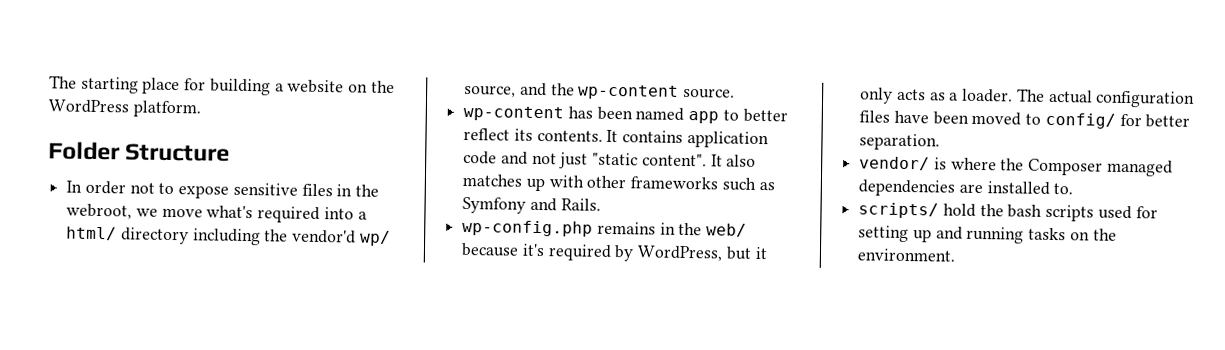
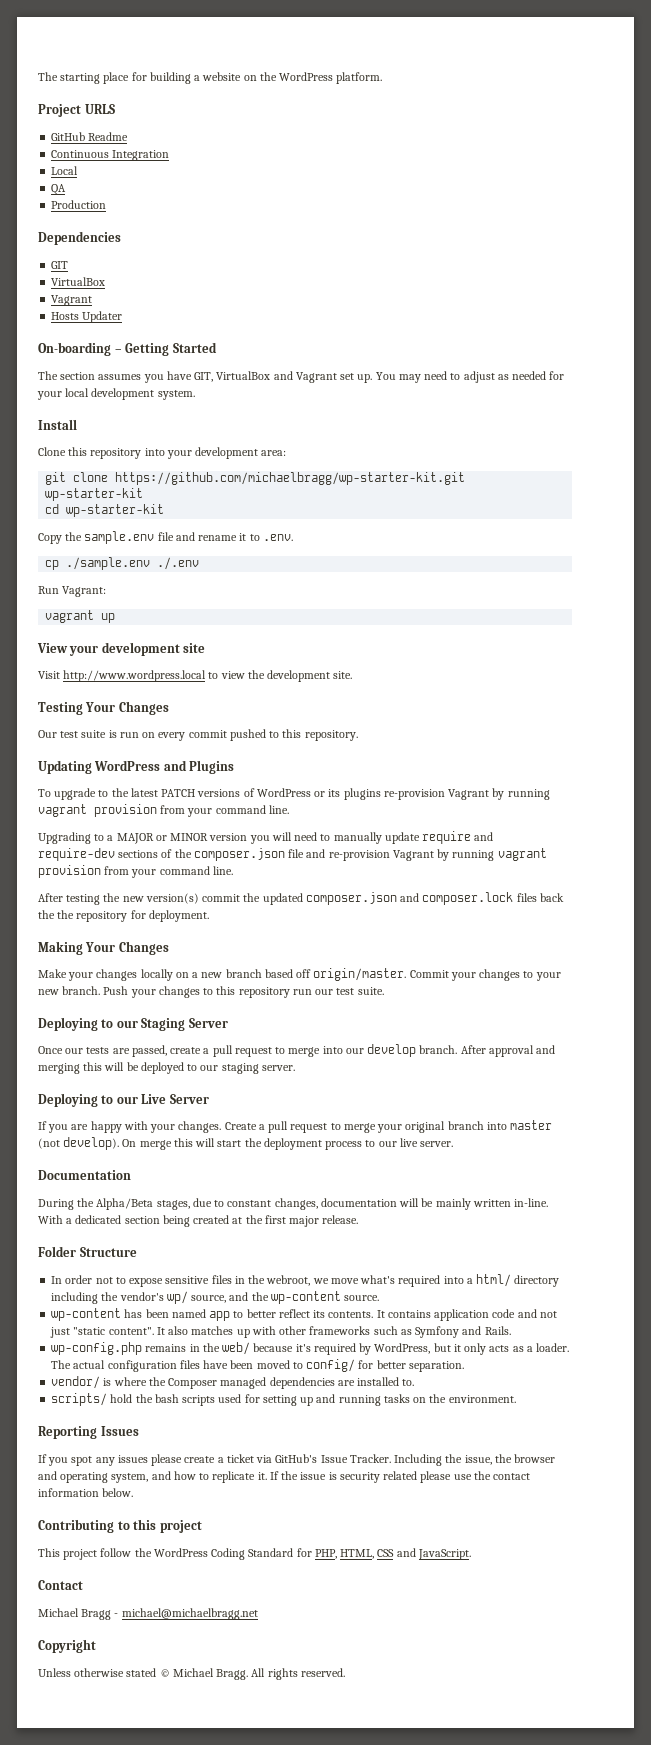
+ Project URLS
+ GitHub Readme
+ Continuous Integration
+ Local
+ QA
+ Production
+ Dependencies
+ GIT
+ VirtualBox
+ Vagrant
+ Hosts Updater
+ On-boarding – Getting Started
+ The section assumes you have GIT, VirtualBox and Vagrant set up. You may need to adjust as needed for your local development system.
+ Install
+ Clone this repository into your development area:
+ git clone https://github.com/michaelbragg/wp-starter-kit.git wp-starter-kit
+ cd wp-starter-kit
+ Copy the sample.env file and rename it to .env.
+ cp ./sample.env ./.env
+ Run Vagrant:
+ vagrant up
+ View your development site
+ Visit http://www.wordpress.local to view the development site.
+ Testing Your Changes
+ Our test suite is run on every commit pushed to this repository.
+ Updating WordPress and Plugins
+ To upgrade to the latest PATCH versions of WordPress or its plugins re-provision Vagrant by running vagrant provision from your command line.
+ Upgrading to a MAJOR or MINOR version you will need to manually update require and require-dev sections of the composer.json file and re-provision Vagrant by running vagrant provision from your command line.
+ After testing the new version(s) commit the updated composer.json and composer.lock files back the the repository for deployment.
+ Making Your Changes
+ Make your changes locally on a new branch based off origin/master. Commit your changes to your new branch. Push your changes to this repository run our test suite.
+ Deploying to our Staging Server
+ Once our tests are passed, create a pull request to merge into our develop branch. After approval and merging this will be deployed to our staging server.
+ Deploying to our Live Server
+ If you are happy with your changes. Create a pull request to merge your original branch into master (not develop). On merge this will start the deployment process to our live server.
+ Documentation
+ During the Alpha/Beta stages, due to constant changes, documentation will be mainly written in-line. With a dedicated section being created at the first major release.
- In order not to expose sensitive files in the webroot, we move what's required into a html/ directory including the vendor'd wp/ source, and the wp-content source.
+ In order not to expose sensitive files in the webroot, we move what's required into a html/ directory including the vendor's wp/ source, and the wp-content source.
+ Reporting Issues
+ If you spot any issues please create a ticket via GitHub's Issue Tracker. Including the issue, the browser and operating system, and how to replicate it. If the issue is security related please use the contact information below.
+ Contributing to this project
+ This project follow the WordPress Coding Standard for PHP, HTML, CSS and JavaScript.
+ Contact
+ Michael Bragg - michael@michaelbragg.net
+ Copyright
+ Unless otherwise stated © Michael Bragg. All rights reserved.

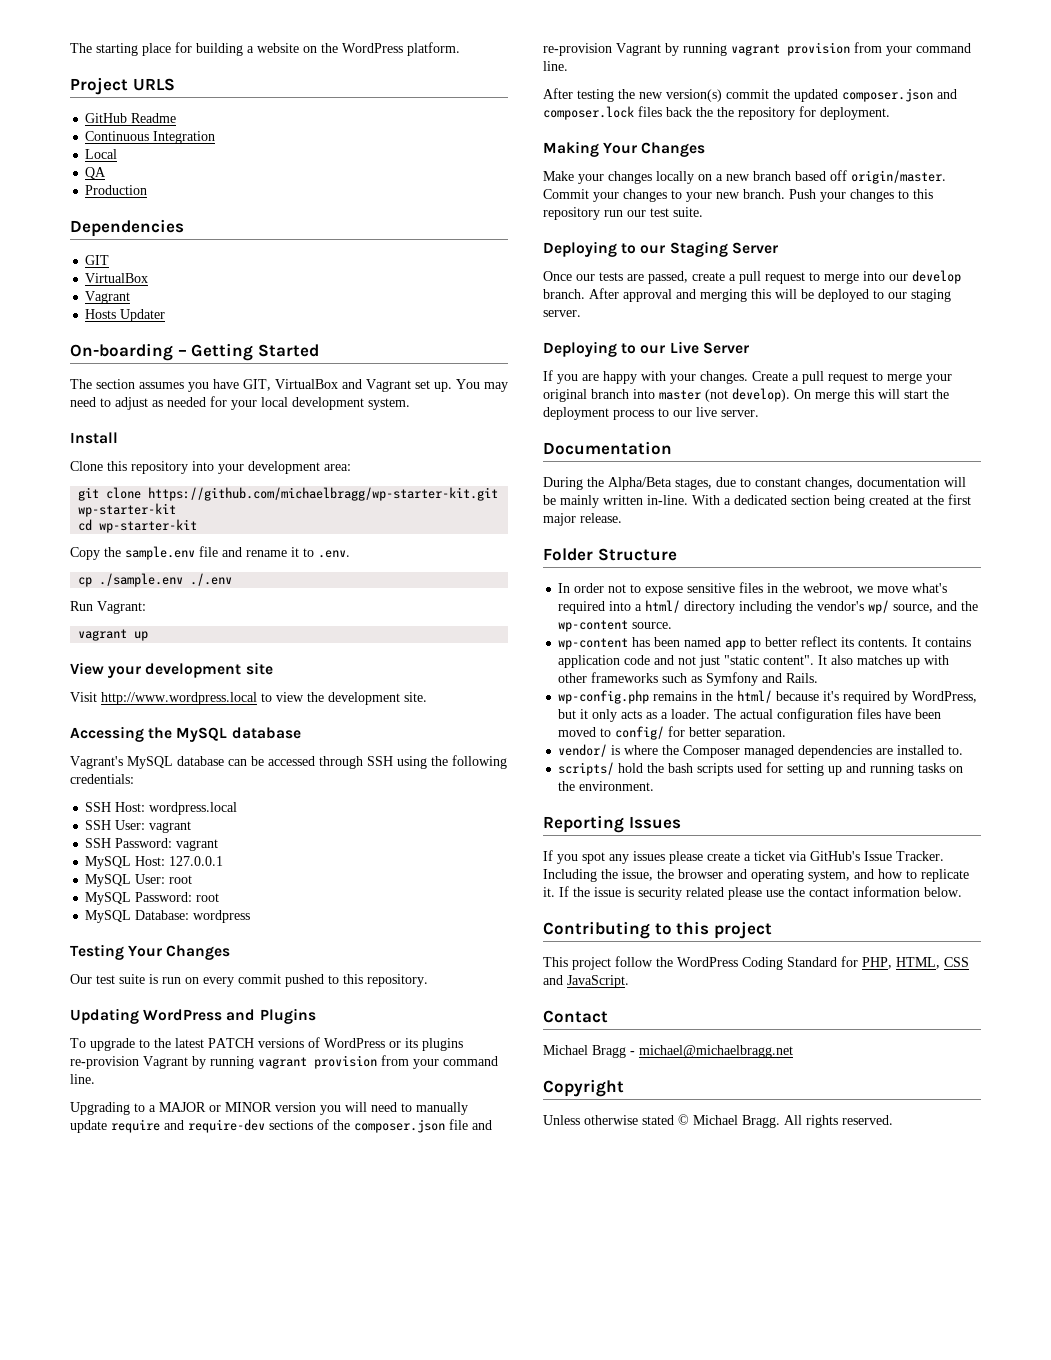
+ Accessing the MySQL database
+ Vagrant's MySQL database can be accessed through SSH using the following credentials:
+ SSH Host: wordpress.local
+ SSH User: vagrant
+ SSH Password: vagrant
+ MySQL Host: 127.0.0.1
+ MySQL User: root
+ MySQL Password: root
+ MySQL Database: wordpress
- wp-config.php remains in the web/ because it's required by WordPress, but it only acts as a loader.
+ wp-config.php remains in the html/ because it's required by WordPress, but it only acts as a loader.

